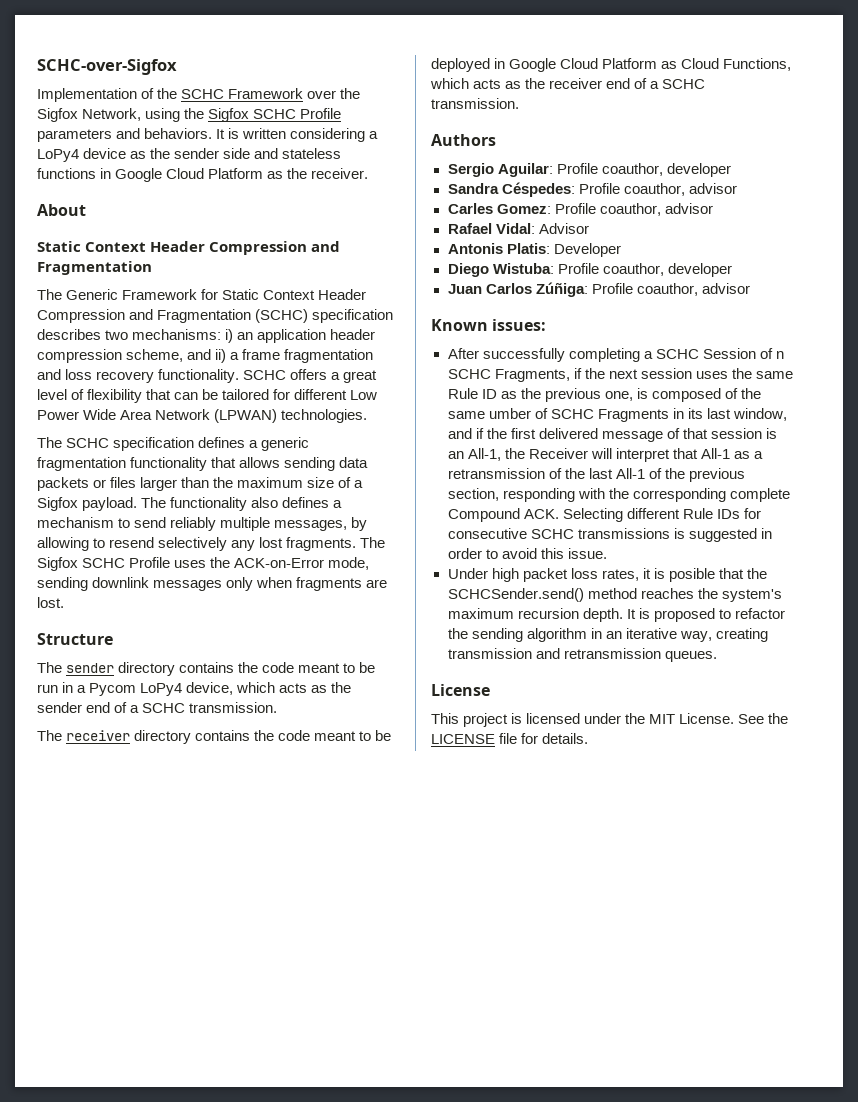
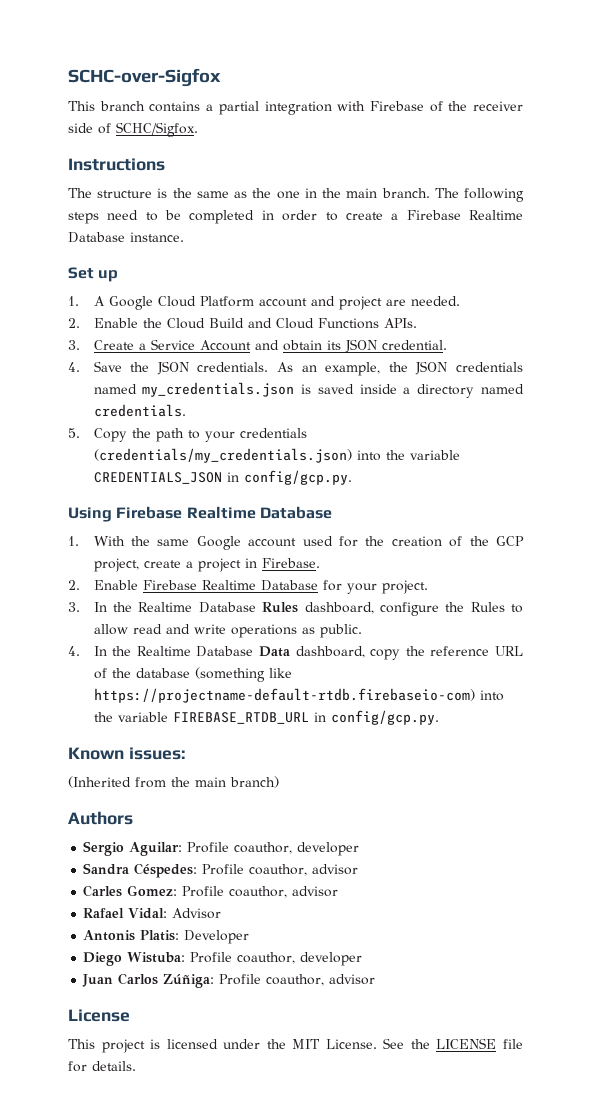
- Implementation of the SCHC Framework over the Sigfox Network, using the Sigfox SCHC Profile parameters and behaviors. It is written considering a LoPy4 device as the sender side and stateless functions in Google Cloud Platform as the receiver.
- About
- Static Context Header Compression and Fragmentation
- The Generic Framework for Static Context Header Compression and Fragmentation (SCHC) specification describes two mechanisms: i) an application header compression scheme, and ii) a frame fragmentation and loss recovery functionality. SCHC offers a great level of flexibility that can be tailored for different Low Power Wide Area Network (LPWAN) technologies.
- The SCHC specification defines a generic fragmentation functionality that allows sending data packets or files larger than the maximum size of a Sigfox payload. The functionality also defines a mechanism to send reliably multiple messages, by allowing to resend selectively any lost fragments. The Sigfox SCHC Profile uses the ACK-on-Error mode, sending downlink messages only when fragments are lost.
- Structure
- The sender directory contains the code meant to be run in a Pycom LoPy4 device, which acts as the sender end of a SCHC transmission.
- The receiver directory contains the code meant to be deployed in Google Cloud Platform as Cloud Functions, which acts as the receiver end of a SCHC transmission.
+ This branch contains a partial integration with Firebase of the receiver side of SCHC/Sigfox.
+ Instructions
+ The structure is the same as the one in the main branch. The following steps need to be completed in order to create a Firebase Realtime Database instance.
+ Set up
+ 1. A Google Cloud Platform account and project are needed.
+ 2. Enable the Cloud Build and Cloud Functions APIs.
+ 3. Create a Service Account and obtain its JSON credential.
+ 4. Save the JSON credentials. As an example, the JSON credentials named my_credentials.json is saved inside a directory named credentials.
+ 5. Copy the path to your credentials (credentials/my_credentials.json) into the variable CREDENTIALS_JSON in config/gcp.py.
+ Using Firebase Realtime Database
+ 1. With the same Google account used for the creation of the GCP project, create a project in Firebase.
+ 2. Enable Firebase Realtime Database for your project.
+ 3. In the Realtime Database Rules dashboard, configure the Rules to allow read and write operations as public.
+ 4. In the Realtime Database Data dashboard, copy the reference URL of the database (something like https://projectname-default-rtdb.firebaseio-com) into the variable FIREBASE_RTDB_URL in config/gcp.py.
+ Known issues:
+ (Inherited from the main branch)
- Known issues:
- After successfully completing a SCHC Session of n SCHC Fragments, if the next session uses the same Rule ID as the previous one, is composed of the same umber of SCHC Fragments in its last window, and if the first delivered message of that session is an All-1, the Receiver will interpret that All-1 as a retransmission of the last All-1 of the previous section, responding with the corresponding complete Compound ACK. Selecting different Rule IDs for consecutive SCHC transmissions is suggested in order to avoid this issue.
- Under high packet loss rates, it is posible that the SCHCSender.send() method reaches the system's maximum recursion depth. It is proposed to refactor the sending algorithm in an iterative way, creating transmission and retransmission queues.

